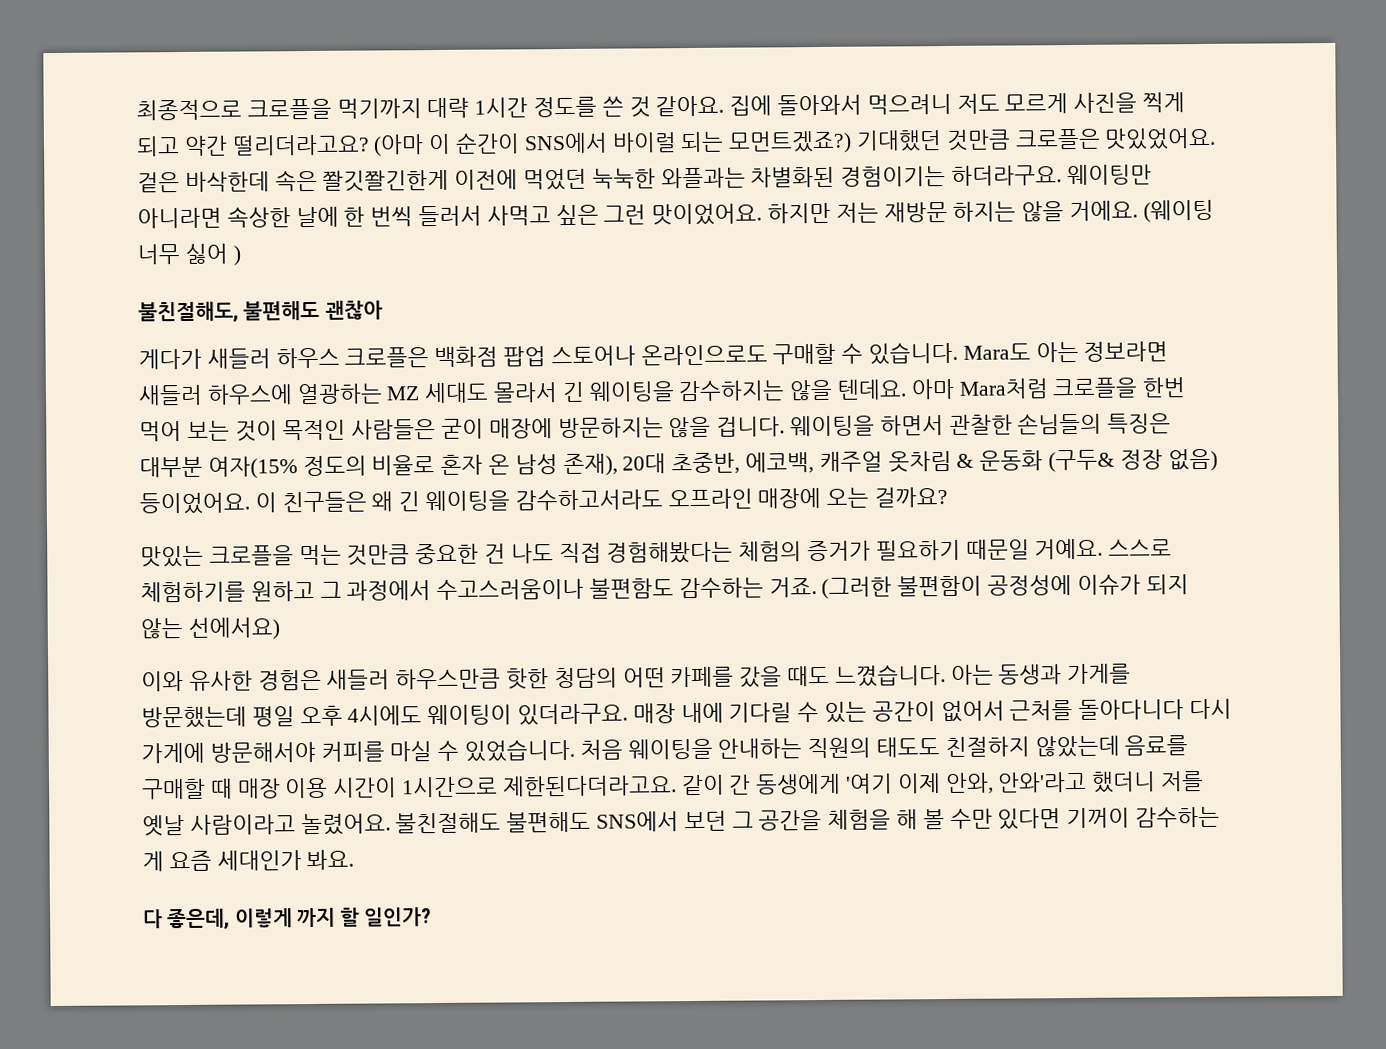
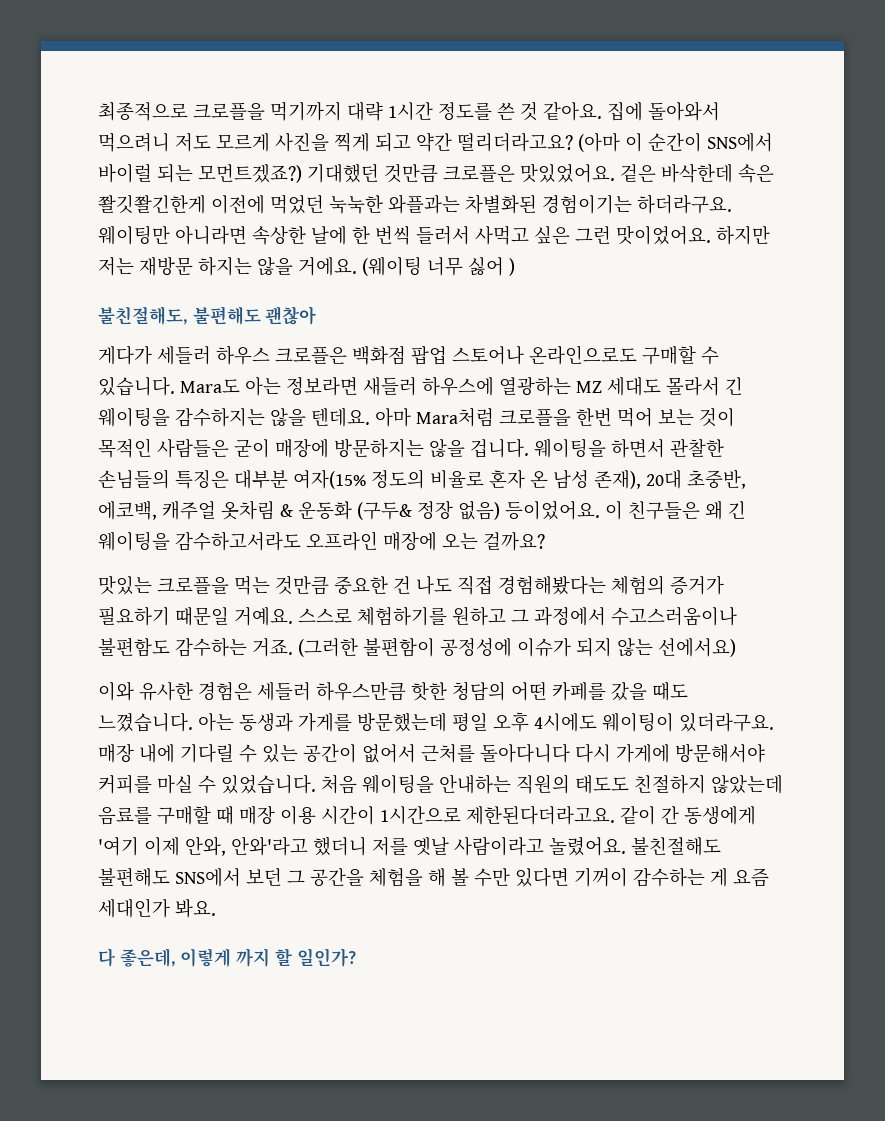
- 게다가 새들러 하우스 크로플은 백화점 팝업 스토어나 온라인으로도 구매할 수 있습니다.
+ 게다가 세들러 하우스 크로플은 백화점 팝업 스토어나 온라인으로도 구매할 수 있습니다.
- 이와 유사한 경험은 새들러 하우스만큼 핫한 청담의 어떤 카페를 갔을 때도 느꼈습니다.
+ 이와 유사한 경험은 세들러 하우스만큼 핫한 청담의 어떤 카페를 갔을 때도 느꼈습니다.

